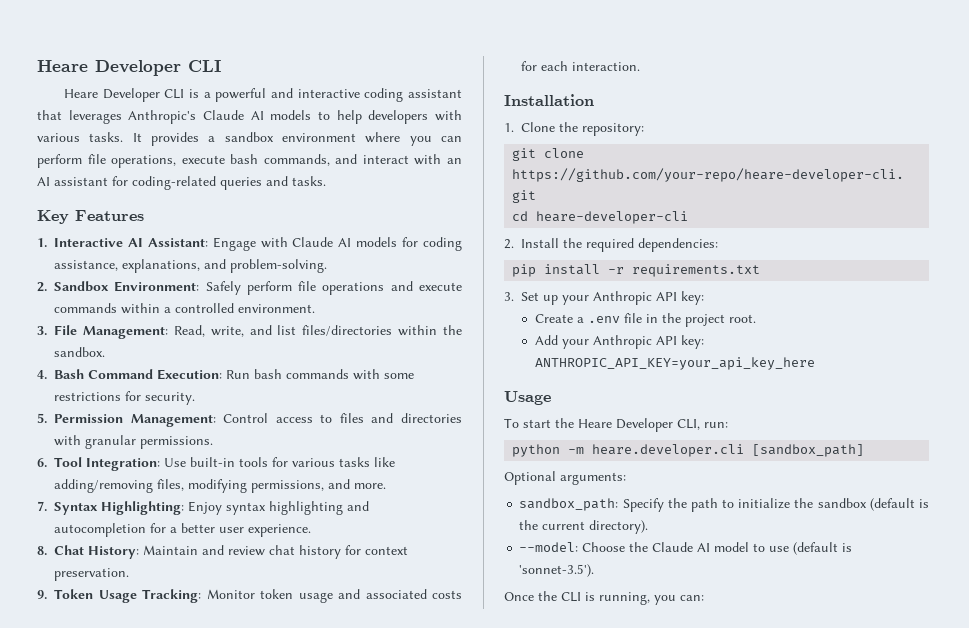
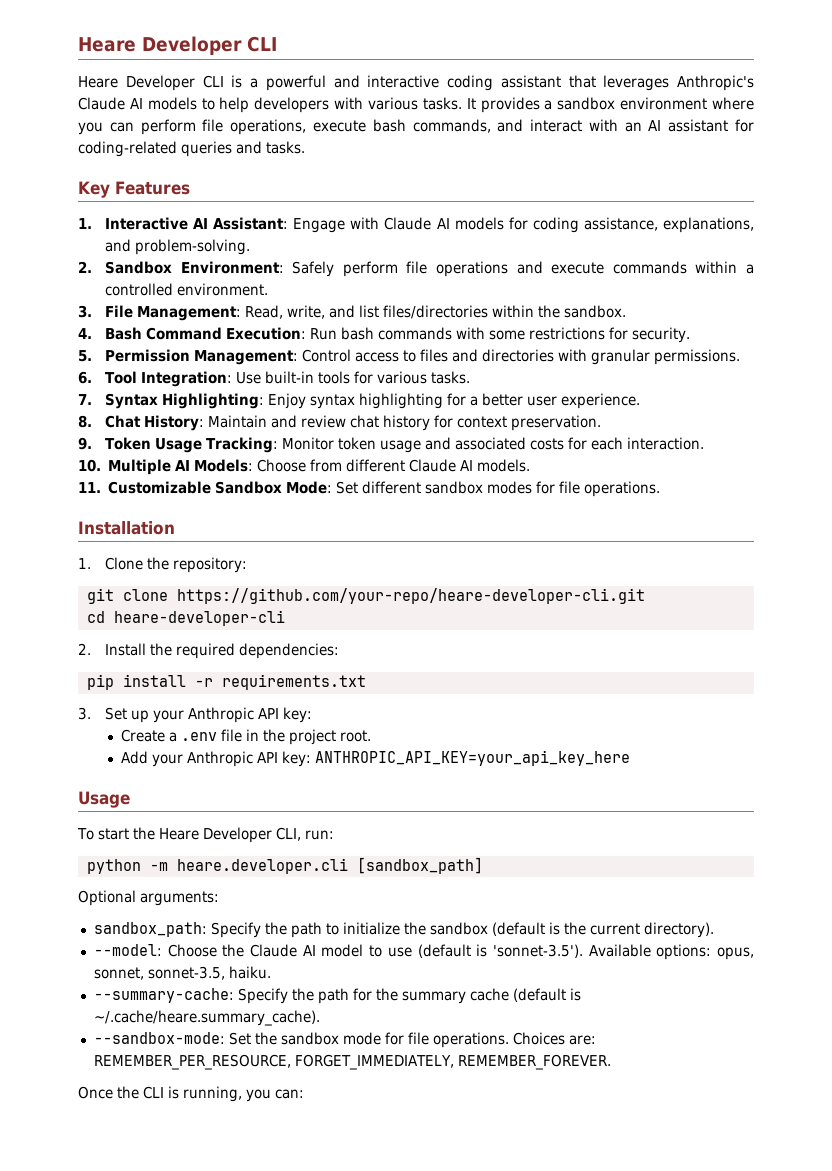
- 6. Tool Integration: Use built-in tools for various tasks like adding/removing files, modifying permissions, and more.
+ 6. Tool Integration: Use built-in tools for various tasks.
- 7. Syntax Highlighting: Enjoy syntax highlighting and autocompletion for a better user experience.
+ 7. Syntax Highlighting: Enjoy syntax highlighting for a better user experience.
+ 10. Multiple AI Models: Choose from different Claude AI models.
+ 11. Customizable Sandbox Mode: Set different sandbox modes for file operations.
- --model: Choose the Claude AI model to use (default is 'sonnet-3.5').
+ --model: Choose the Claude AI model to use (default is 'sonnet-3.5'). Available options: opus, sonnet, sonnet-3.5, haiku.
+ --summary-cache: Specify the path for the summary cache (default is ~/.cache/heare.summary_cache).
+ --sandbox-mode: Set the sandbox mode for file operations. Choices are: REMEMBER_PER_RESOURCE, FORGET_IMMEDIATELY, REMEMBER_FOREVER.

